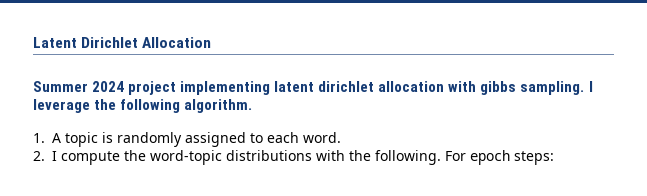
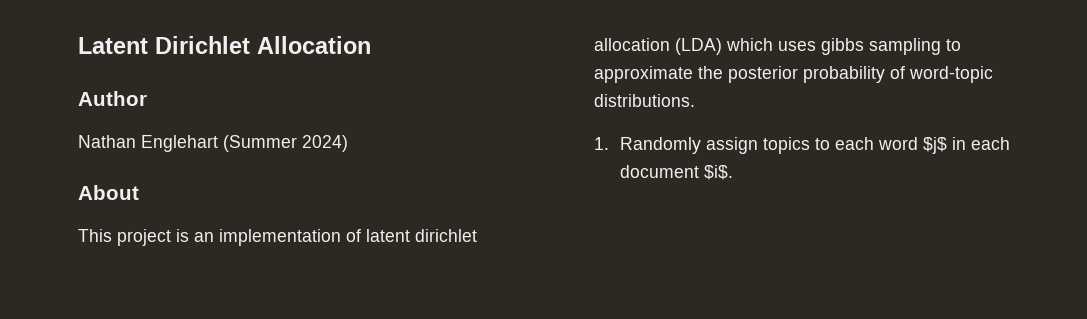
- Summer 2024 project implementing latent dirichlet allocation with gibbs sampling. I leverage the following algorithm.
- 1. A topic is randomly assigned to each word.
- 2. I compute the word-topic distributions with the following. For epoch steps:
+ Author
+ Nathan Englehart (Summer 2024)
+ About
+ This project is an implementation of latent dirichlet allocation (LDA) which uses gibbs sampling to approximate the posterior probability of word-topic distributions.
+ 1. Randomly assign topics to each word $j$ in each document $i$.

